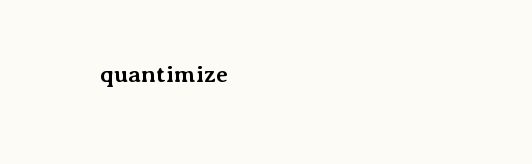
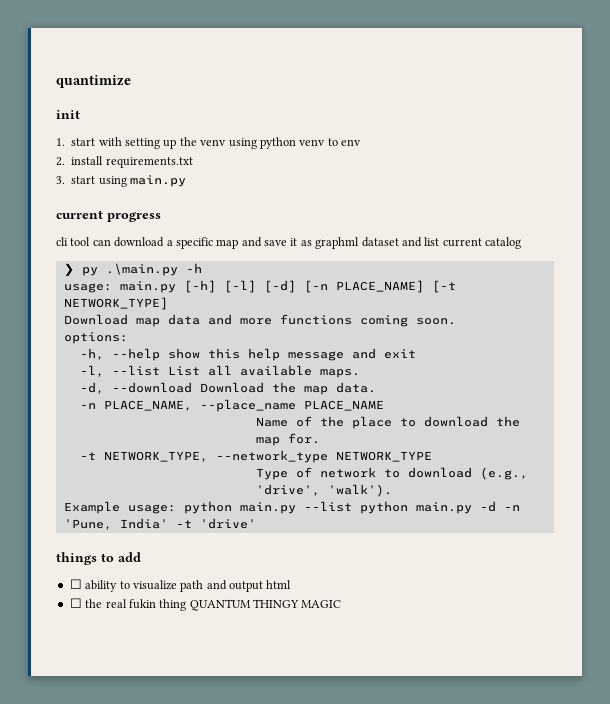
+ init
+ 1. start with setting up the venv using python venv to env
+ 2. install requirements.txt
+ 3. start using main.py
+ current progress
+ cli tool can download a specific map and save it as graphml dataset and list current catalog
+ ❯ py .\main.py -h
+ usage: main.py [-h] [-l] [-d] [-n PLACE_NAME] [-t NETWORK_TYPE]
+ Download map data and more functions coming soon.
+ options:
+ -h, --help show this help message and exit
+ -l, --list List all available maps.
+ -d, --download Download the map data.
+ -n PLACE_NAME, --place_name PLACE_NAME
+ Name of the place to download the map for.
+ -t NETWORK_TYPE, --network_type NETWORK_TYPE
+ Type of network to download (e.g., 'drive', 'walk').
+ Example usage: python main.py --list python main.py -d -n 'Pune, India' -t 'drive'
+ things to add
+ ☐ ability to visualize path and output html
+ ☐ the real fukin thing QUANTUM THINGY MAGIC

